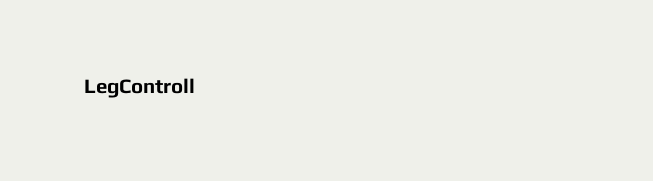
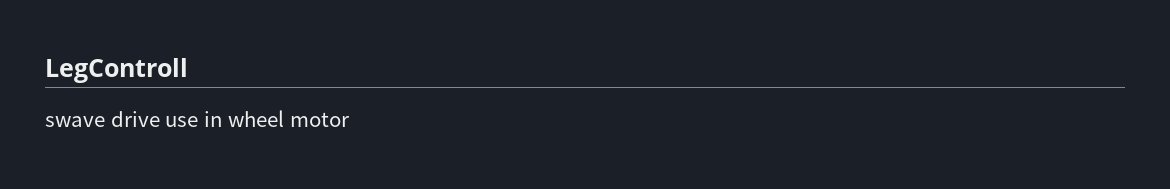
+ swave drive use in wheel motor

